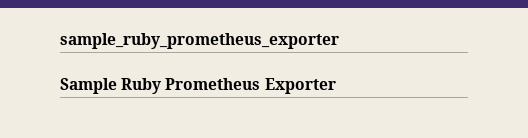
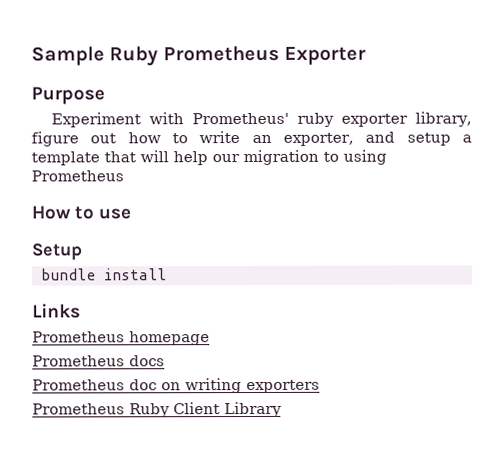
- sample_ruby_prometheus_exporter
+ Purpose
+ Experiment with Prometheus' ruby exporter library, figure out how to write an exporter, and setup a template that will help our migration to using Prometheus
+ How to use
+ Setup
+ bundle install
+ Links
+ Prometheus homepage
+ Prometheus docs
+ Prometheus doc on writing exporters
+ Prometheus Ruby Client Library

